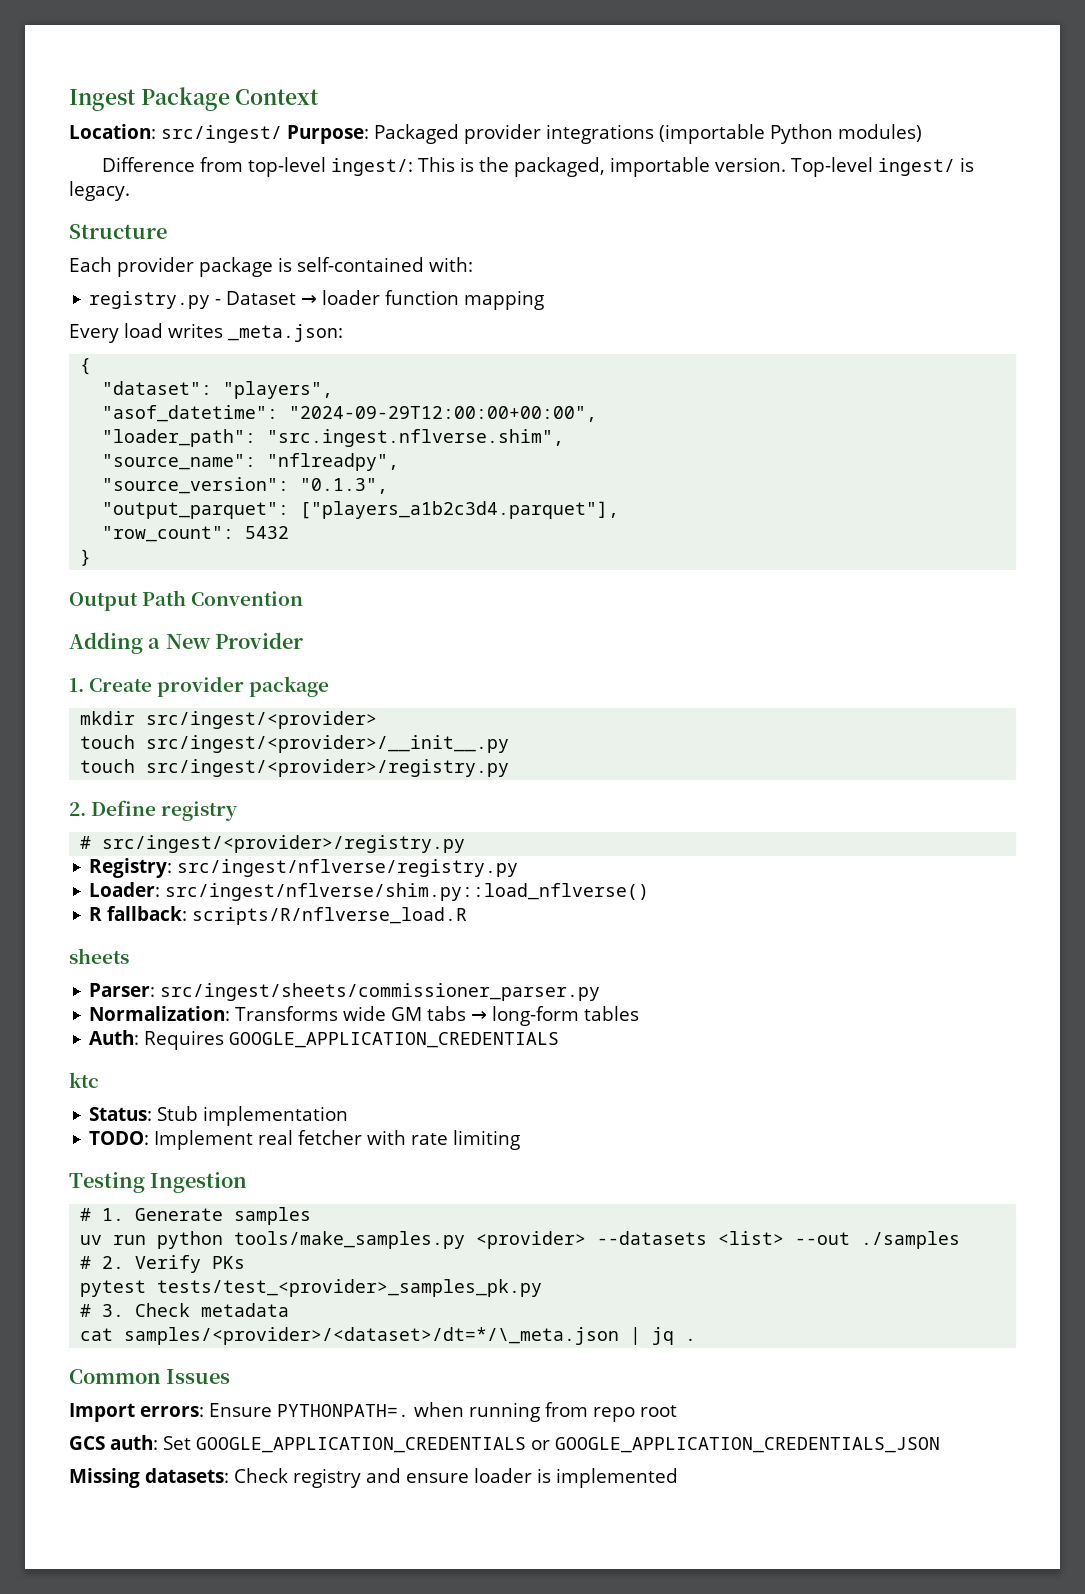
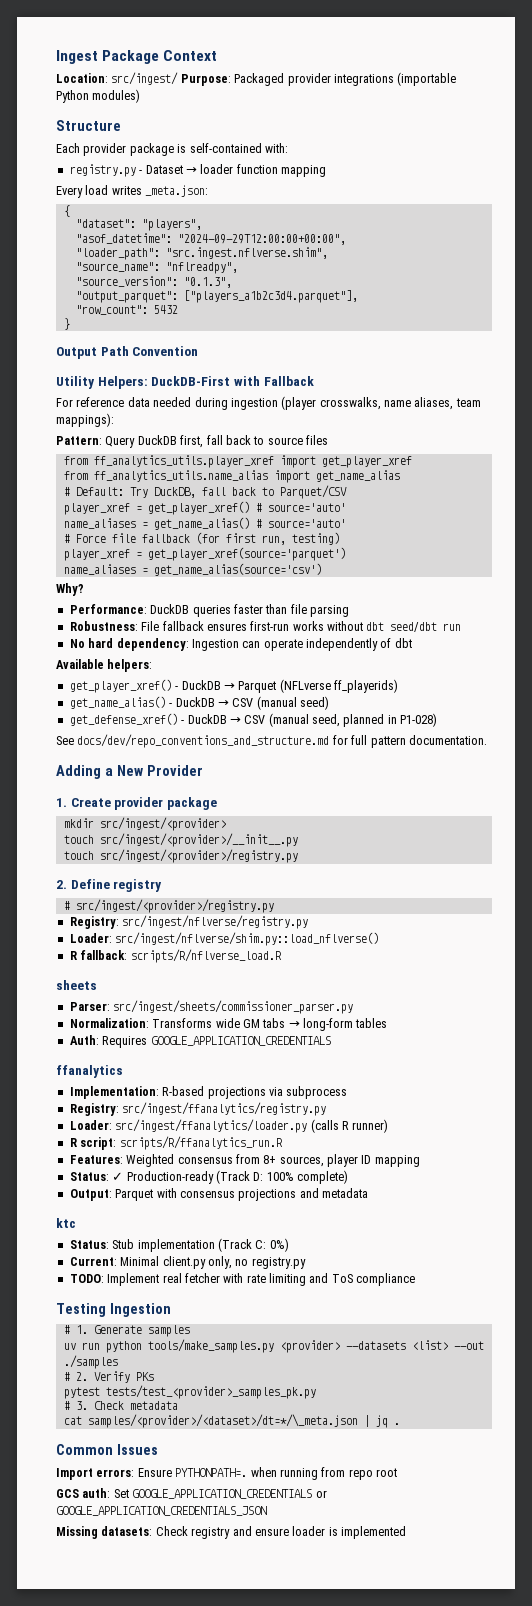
- Difference from top-level ingest/: This is the packaged, importable version. Top-level ingest/ is legacy.
+ Utility Helpers: DuckDB-First with Fallback
+ For reference data needed during ingestion (player crosswalks, name aliases, team mappings):
+ Pattern: Query DuckDB first, fall back to source files
+ from ff_analytics_utils.player_xref import get_player_xref
+ from ff_analytics_utils.name_alias import get_name_alias
+ # Default: Try DuckDB, fall back to Parquet/CSV
+ player_xref = get_player_xref() # source='auto'
+ name_aliases = get_name_alias() # source='auto'
+ # Force file fallback (for first run, testing)
+ player_xref = get_player_xref(source='parquet')
+ name_aliases = get_name_alias(source='csv')
+ Why?
+ Performance: DuckDB queries faster than file parsing
+ Robustness: File fallback ensures first-run works without dbt seed/dbt run
+ No hard dependency: Ingestion can operate independently of dbt
+ Available helpers:
+ get_player_xref() - DuckDB → Parquet (NFLverse ff_playerids)
+ get_name_alias() - DuckDB → CSV (manual seed)
+ get_defense_xref() - DuckDB → CSV (manual seed, planned in P1-028)
+ See docs/dev/repo_conventions_and_structure.md for full pattern documentation.
+ ffanalytics
+ Implementation: R-based projections via subprocess
+ Registry: src/ingest/ffanalytics/registry.py
+ Loader: src/ingest/ffanalytics/loader.py (calls R runner)
+ R script: scripts/R/ffanalytics_run.R
+ Features: Weighted consensus from 8+ sources, player ID mapping
+ Status: ✓ Production-ready (Track D: 100% complete)
+ Output: Parquet with consensus projections and metadata
  ktc
- Status: Stub implementation
+ Status: Stub implementation (Track C: 0%)
+ Current: Minimal client.py only, no registry.py
- TODO: Implement real fetcher with rate limiting
+ TODO: Implement real fetcher with rate limiting and ToS compliance

